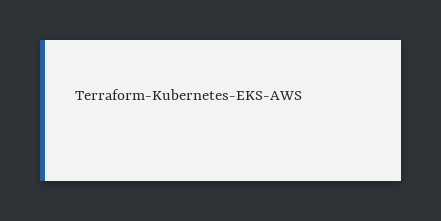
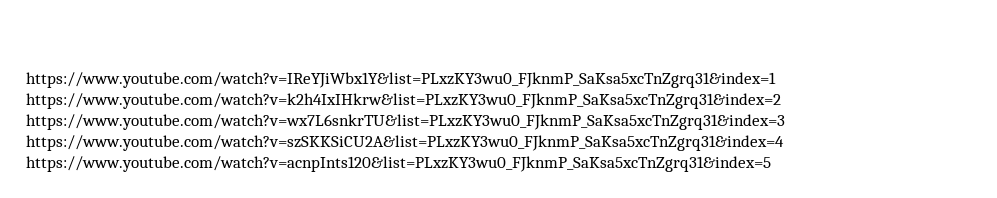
- Terraform-Kubernetes-EKS-AWS
+ https://www.youtube.com/watch?v=IReYJiWbx1Y&list=PLxzKY3wu0_FJknmP_SaKsa5xcTnZgrq31&index=1 https://www.youtube.com/watch?v=k2h4IxIHkrw&list=PLxzKY3wu0_FJknmP_SaKsa5xcTnZgrq31&index=2 https://www.youtube.com/watch?v=wx7L6snkrTU&list=PLxzKY3wu0_FJknmP_SaKsa5xcTnZgrq31&index=3 https://www.youtube.com/watch?v=szSKKSiCU2A&list=PLxzKY3wu0_FJknmP_SaKsa5xcTnZgrq31&index=4 https://www.youtube.com/watch?v=acnpInts120&list=PLxzKY3wu0_FJknmP_SaKsa5xcTnZgrq31&index=5

